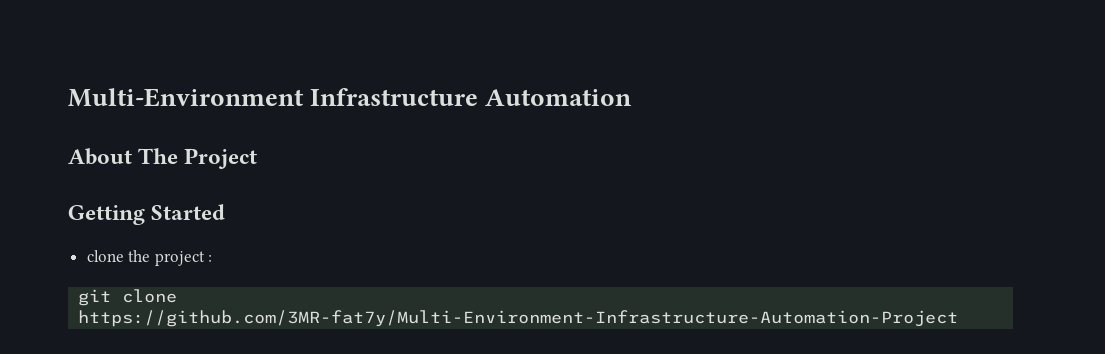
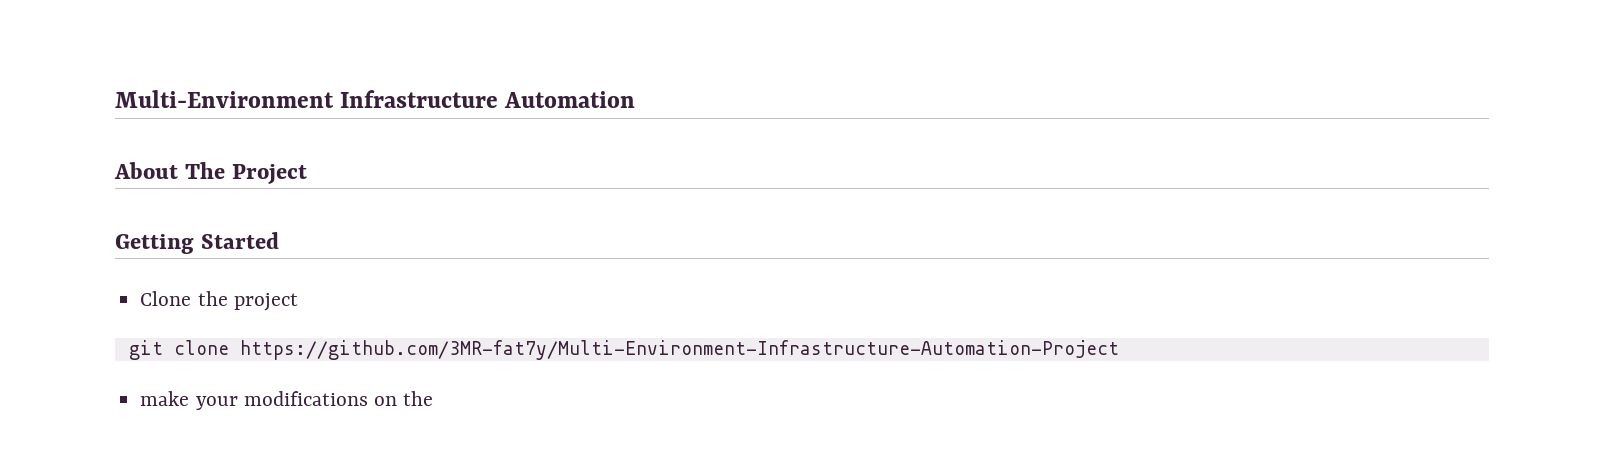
- clone the project :
+ Clone the project
+ make your modifications on the

